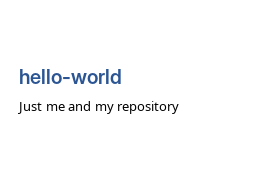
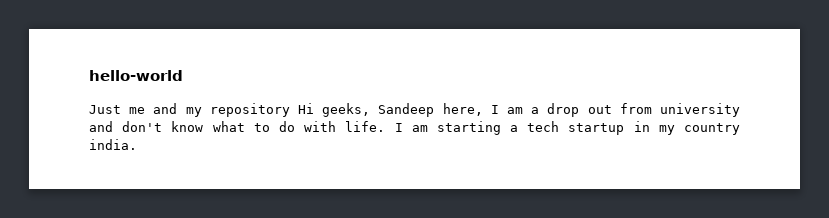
- Just me and my repository
+ Just me and my repository Hi geeks, Sandeep here, I am a drop out from university and don't know what to do with life. I am starting a tech startup in my country india.

